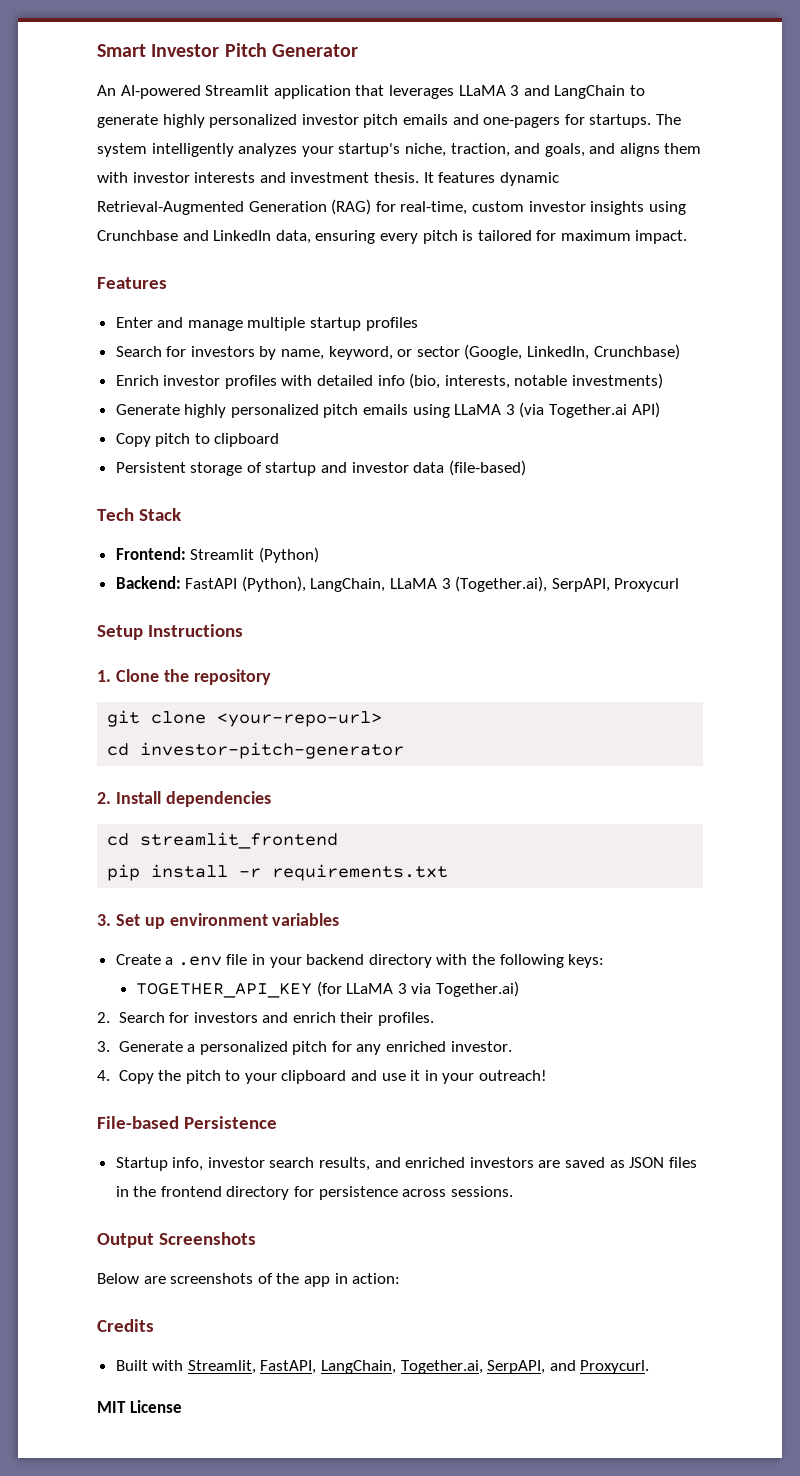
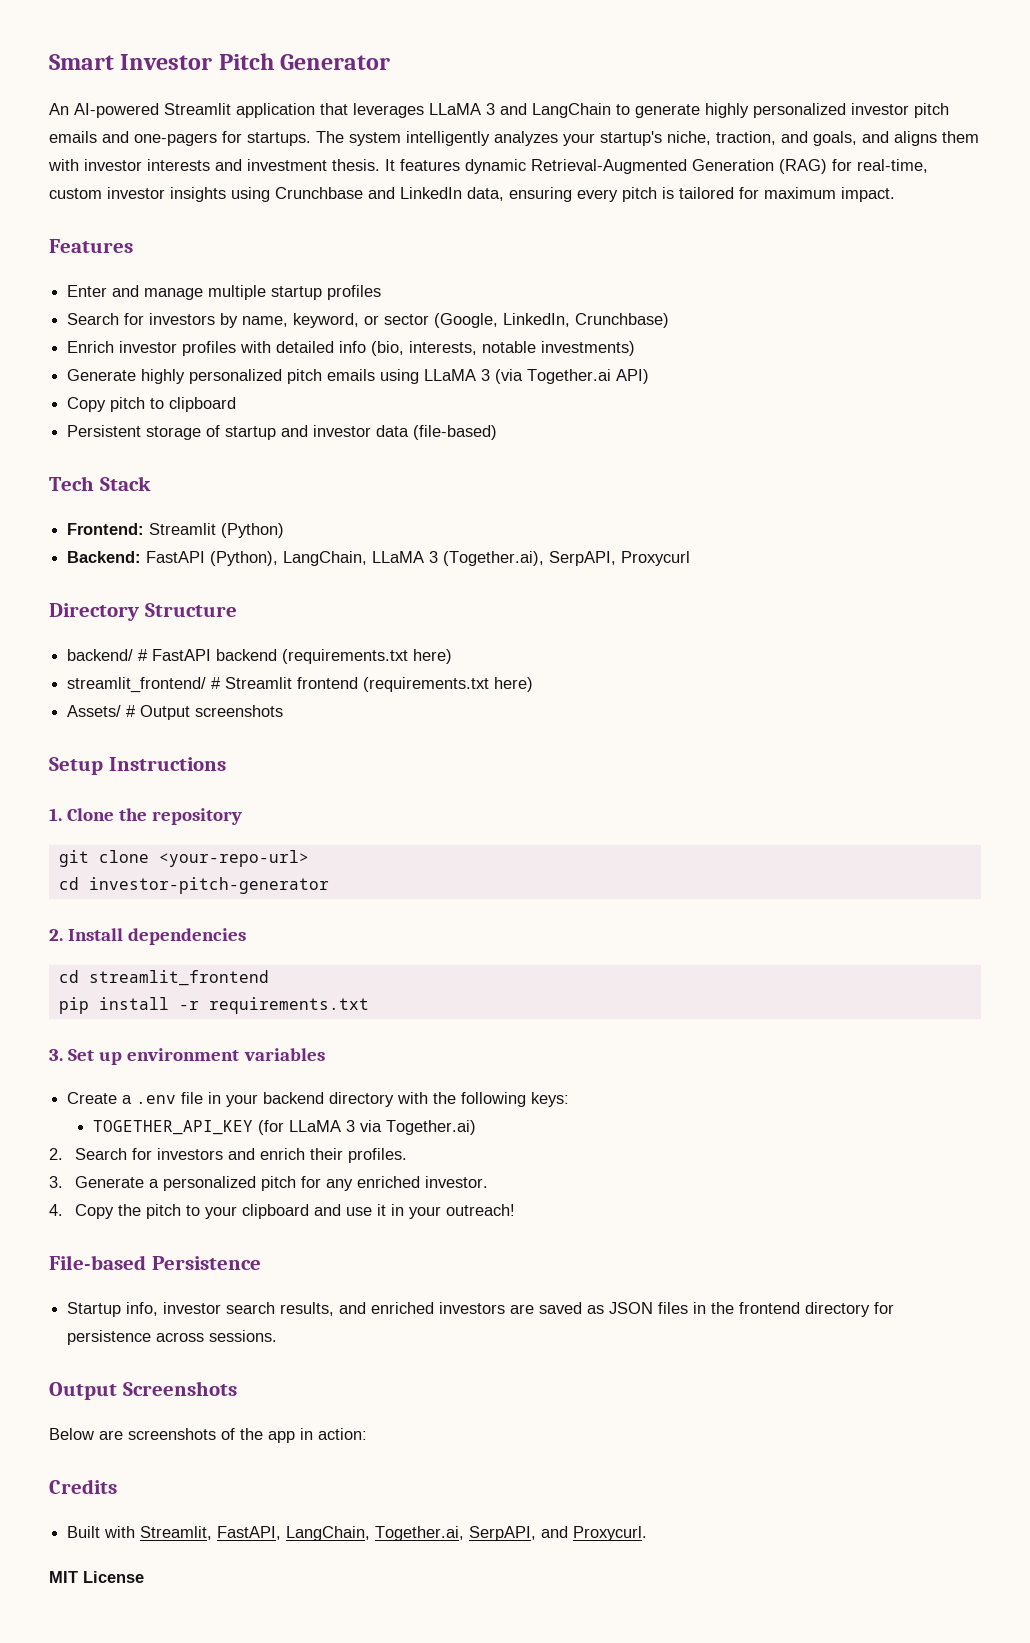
+ Directory Structure
+ backend/ # FastAPI backend (requirements.txt here)
+ streamlit_frontend/ # Streamlit frontend (requirements.txt here)
+ Assets/ # Output screenshots

